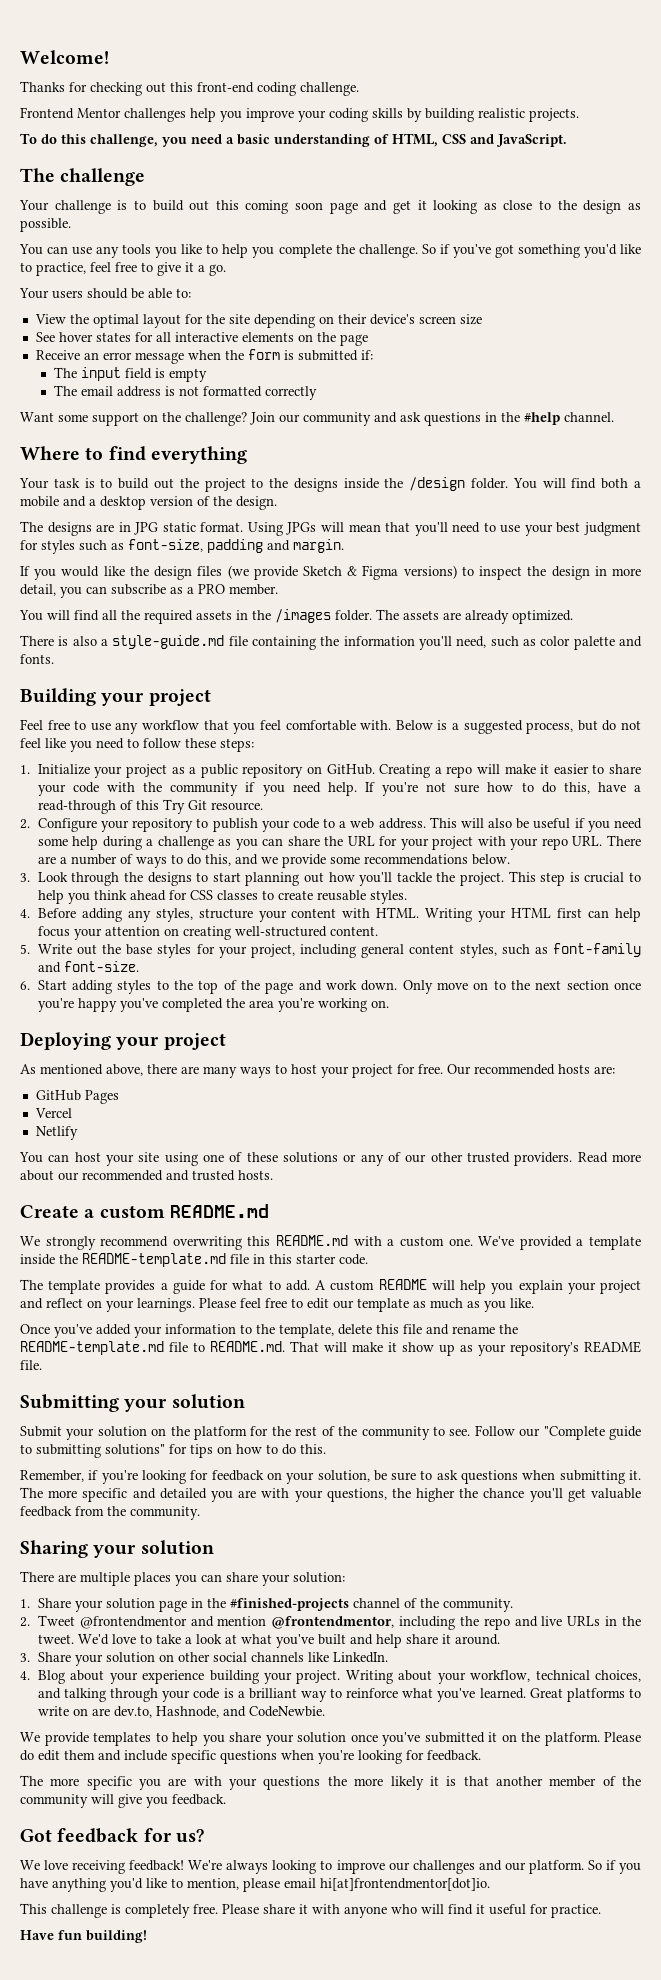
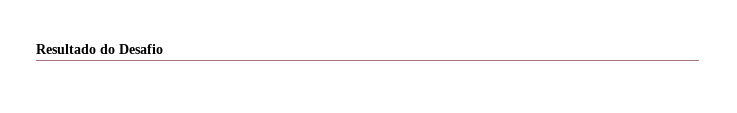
- Welcome!
- Thanks for checking out this front-end coding challenge.
- Frontend Mentor challenges help you improve your coding skills by building realistic projects.
- To do this challenge, you need a basic understanding of HTML, CSS and JavaScript.
- The challenge
- Your challenge is to build out this coming soon page and get it looking as close to the design as possible.
- You can use any tools you like to help you complete the challenge. So if you've got something you'd like to practice, feel free to give it a go.
- Your users should be able to:
- View the optimal layout for the site depending on their device's screen size
- See hover states for all interactive elements on the page
- Receive an error message when the form is submitted if:
- The input field is empty
- The email address is not formatted correctly
- Want some support on the challenge? Join our community and ask questions in the #help channel.
- Where to find everything
- Your task is to build out the project to the designs inside the /design folder. You will find both a mobile and a desktop version of the design.
- The designs are in JPG static format. Using JPGs will mean that you'll need to use your best judgment for styles such as font-size, padding and margin.
- If you would like the design files (we provide Sketch & Figma versions) to inspect the design in more detail, you can subscribe as a PRO member.
- You will find all the required assets in the /images folder. The assets are already optimized.
- There is also a style-guide.md file containing the information you'll need, such as color palette and fonts.
- Building your project
- Feel free to use any workflow that you feel comfortable with. Below is a suggested process, but do not feel like you need to follow these steps:
- 1. Initialize your project as a public repository on GitHub. Creating a repo will make it easier to share your code with the community if you need help. If you're not sure how to do this, have a read-through of this Try Git resource.
- 2. Configure your repository to publish your code to a web address. This will also be useful if you need some help during a challenge as you can share the URL for your project with your repo URL. There are a number of ways to do this, and we provide some recommendations below.
- 3. Look through the designs to start planning out how you'll tackle the project. This step is crucial to help you think ahead for CSS classes to create reusable styles.
- 4. Before adding any styles, structure your content with HTML. Writing your HTML first can help focus your attention on creating well-structured content.
- 5. Write out the base styles for your project, including general content styles, such as font-family and font-size.
- 6. Start adding styles to the top of the page and work down. Only move on to the next section once you're happy you've completed the area you're working on.
- Deploying your project
- As mentioned above, there are many ways to host your project for free. Our recommended hosts are:
- GitHub Pages
- Vercel
- Netlify
- You can host your site using one of these solutions or any of our other trusted providers. Read more about our recommended and trusted hosts.
- Create a custom README.md
- We strongly recommend overwriting this README.md with a custom one. We've provided a template inside the README-template.md file in this starter code.
- The template provides a guide for what to add. A custom README will help you explain your project and reflect on your learnings. Please feel free to edit our template as much as you like.
- Once you've added your information to the template, delete this file and rename the README-template.md file to README.md. That will make it show up as your repository's README file.
- Submitting your solution
- Submit your solution on the platform for the rest of the community to see. Follow our "Complete guide to submitting solutions" for tips on how to do this.
- Remember, if you're looking for feedback on your solution, be sure to ask questions when submitting it. The more specific and detailed you are with your questions, the higher the chance you'll get valuable feedback from the community.
- Sharing your solution
- There are multiple places you can share your solution:
- 1. Share your solution page in the #finished-projects channel of the community.
- 2. Tweet @frontendmentor and mention @frontendmentor, including the repo and live URLs in the tweet. We'd love to take a look at what you've built and help share it around.
- 3. Share your solution on other social channels like LinkedIn.
- 4. Blog about your experience building your project. Writing about your workflow, technical choices, and talking through your code is a brilliant way to reinforce what you've learned. Great platforms to write on are dev.to, Hashnode, and CodeNewbie.
- We provide templates to help you share your solution once you've submitted it on the platform. Please do edit them and include specific questions when you're looking for feedback.
- The more specific you are with your questions the more likely it is that another member of the community will give you feedback.
- Got feedback for us?
- We love receiving feedback! We're always looking to improve our challenges and our platform. So if you have anything you'd like to mention, please email hi[at]frontendmentor[dot]io.
- This challenge is completely free. Please share it with anyone who will find it useful for practice.
- Have fun building!
+ Resultado do Desafio

